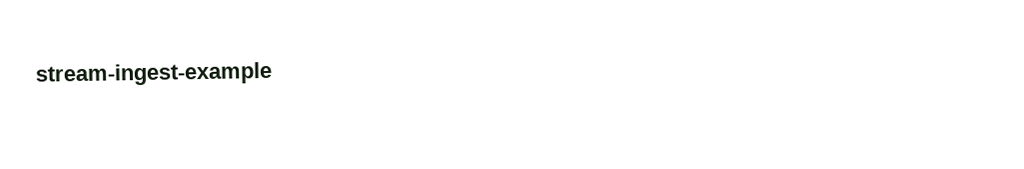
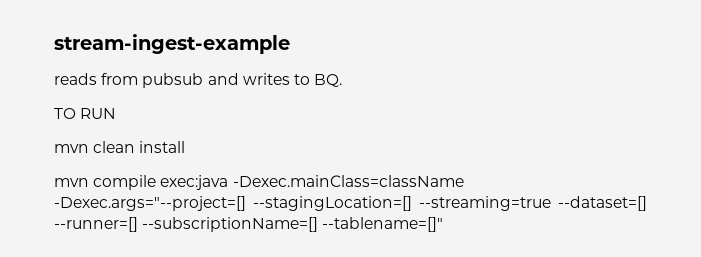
+ reads from pubsub and writes to BQ.
+ TO RUN
+ mvn clean install
+ mvn compile exec:java -Dexec.mainClass=className -Dexec.args="--project=[] --stagingLocation=[] --streaming=true --dataset=[] --runner=[] --subscriptionName=[] --tablename=[]"

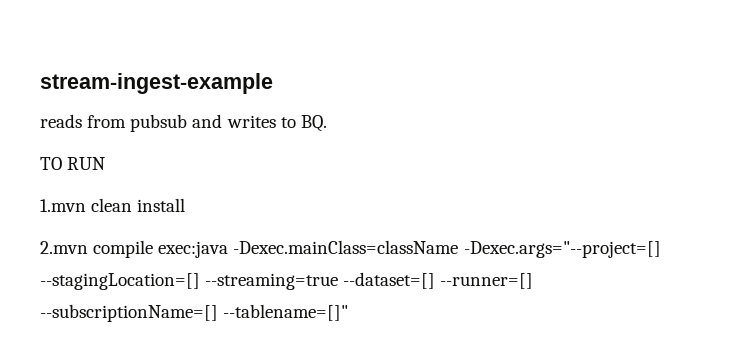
- mvn clean install
+ 1.mvn clean install
- mvn compile exec:java -Dexec.mainClass=className -Dexec.args="--project=[] --stagingLocation=[] --streaming=true --dataset=[] --runner=[] --subscriptionName=[] --tablename=[]"
+ 2.mvn compile exec:java -Dexec.mainClass=className -Dexec.args="--project=[] --stagingLocation=[] --streaming=true --dataset=[] --runner=[] --subscriptionName=[] --tablename=[]"

